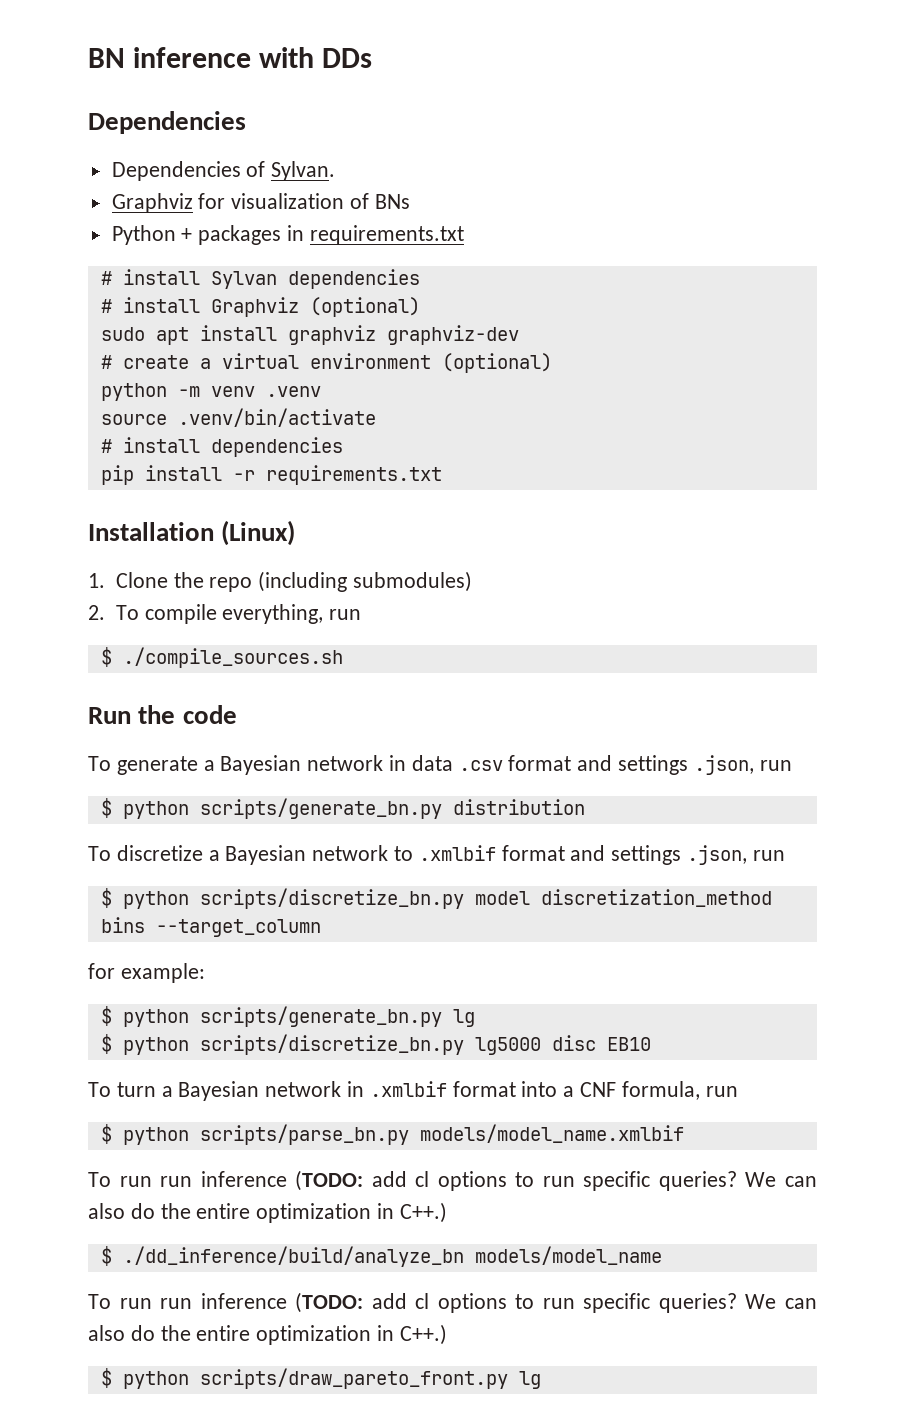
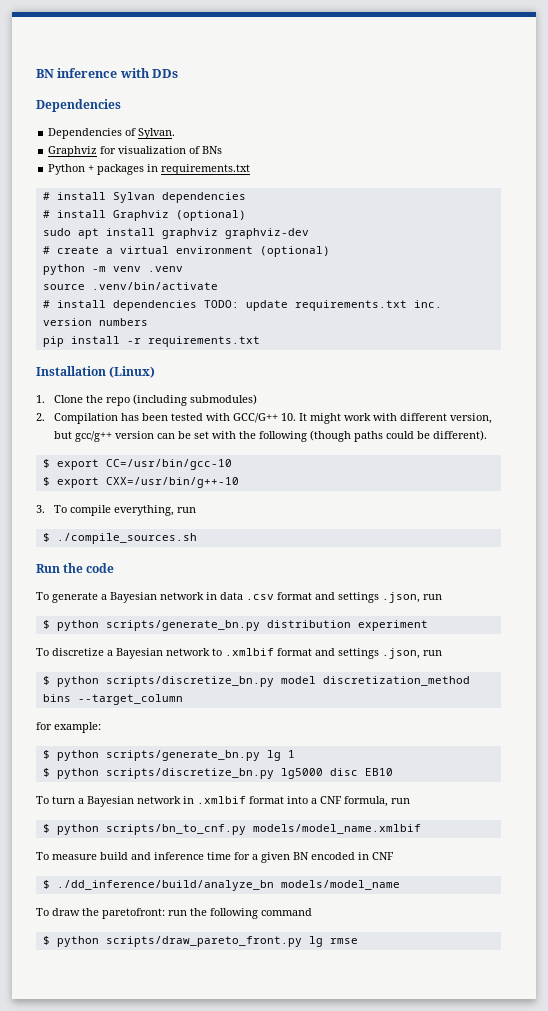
- # install dependencies
+ # install dependencies TODO: update requirements.txt inc. version numbers
- 2. To compile everything, run
+ 2. Compilation has been tested with GCC/G++ 10. It might work with different version, but gcc/g++ version can be set with the following (though paths could be different).
+ $ export CC=/usr/bin/gcc-10
+ $ export CXX=/usr/bin/g++-10
+ 3. To compile everything, run
- $ python scripts/generate_bn.py distribution
+ $ python scripts/generate_bn.py distribution experiment
- $ python scripts/generate_bn.py lg
+ $ python scripts/generate_bn.py lg 1
- $ python scripts/parse_bn.py models/model_name.xmlbif
- To run run inference (TODO: add cl options to run specific queries? We can also do the entire optimization in C++.)
+ $ python scripts/bn_to_cnf.py models/model_name.xmlbif
+ To measure build and inference time for a given BN encoded in CNF
  $ ./dd_inference/build/analyze_bn models/model_name
- To run run inference (TODO: add cl options to run specific queries? We can also do the entire optimization in C++.)
+ To draw the paretofront: run the following command
- $ python scripts/draw_pareto_front.py lg
+ $ python scripts/draw_pareto_front.py lg rmse

